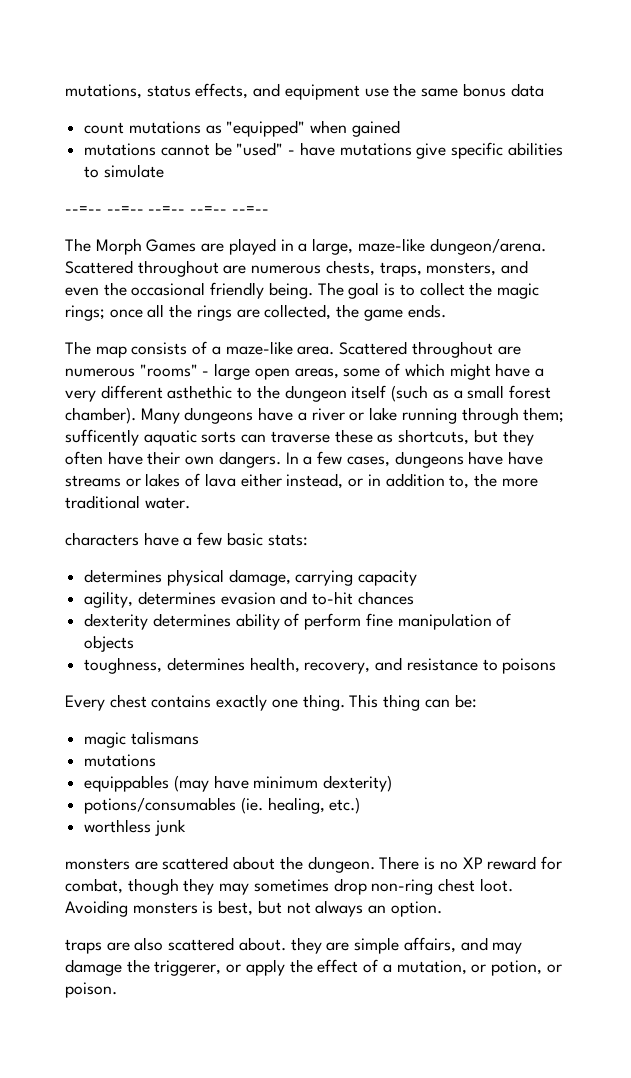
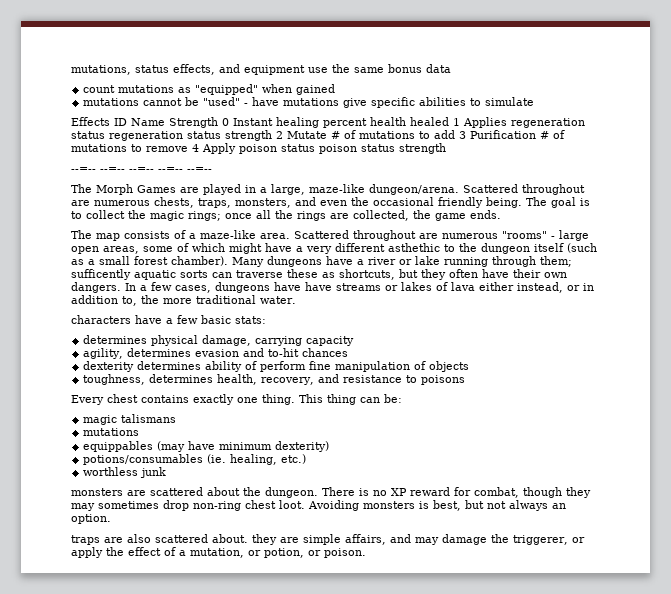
+ Effects ID Name Strength 0 Instant healing percent health healed 1 Applies regeneration status regeneration status strength 2 Mutate # of mutations to add 3 Purification # of mutations to remove 4 Apply poison status poison status strength

